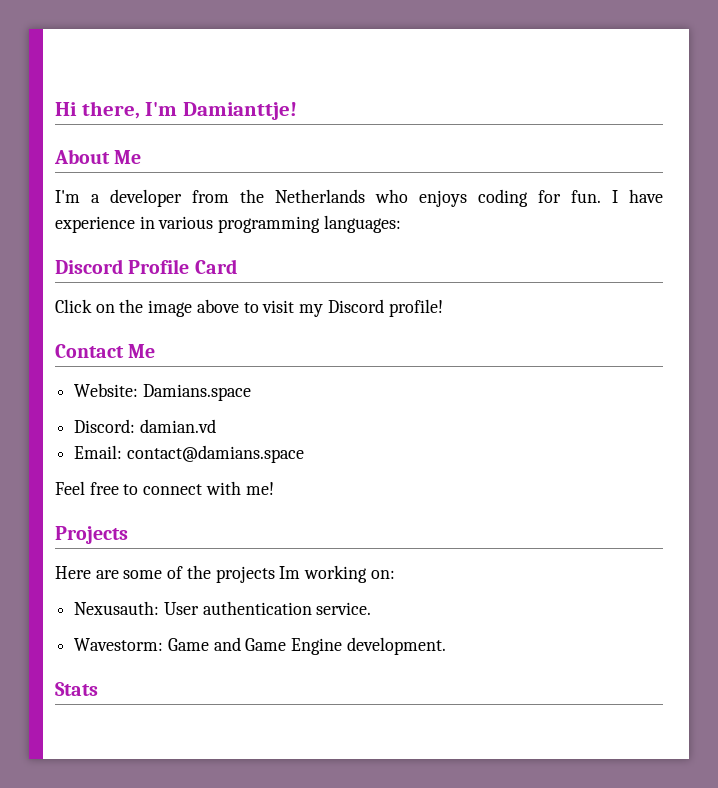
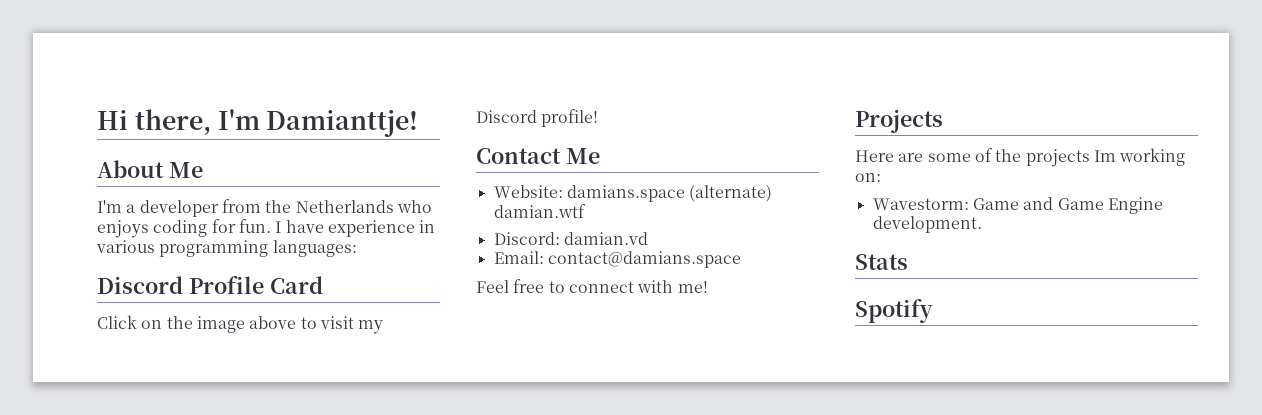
- Website: Damians.space
+ Website: damians.space (alternate) damian.wtf
- Nexusauth: User authentication service.
+ Spotify

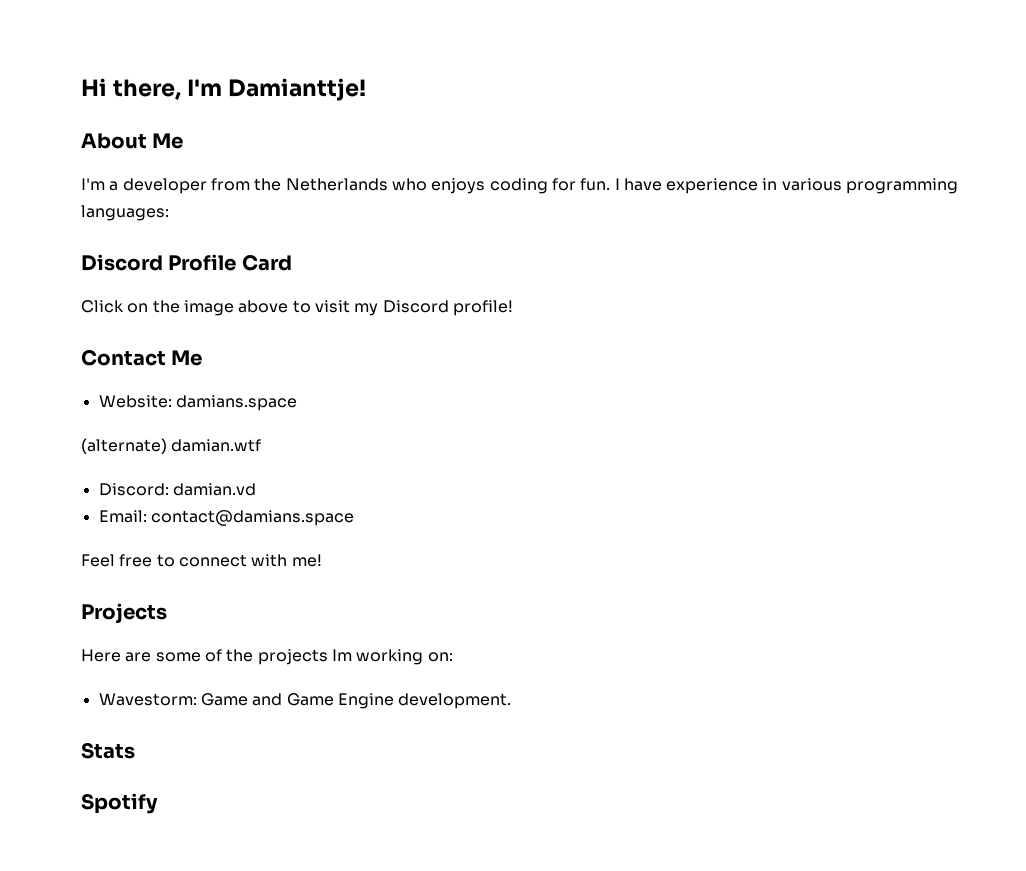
- Website: damians.space (alternate) damian.wtf
+ Website: damians.space
+ (alternate) damian.wtf

